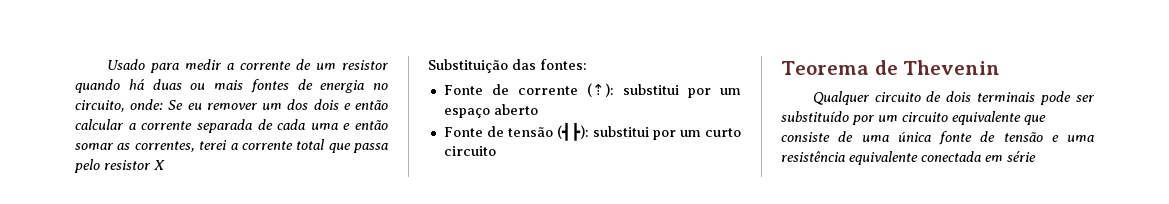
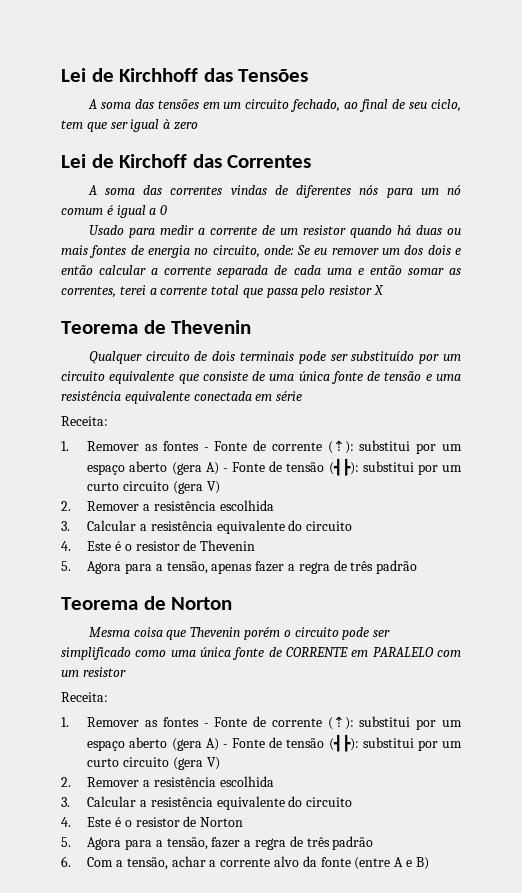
+ Lei de Kirchhoff das Tensões
+ A soma das tensões em um circuito fechado, ao final de seu ciclo, tem que ser igual à zero
+ Lei de Kirchoff das Correntes
+ A soma das correntes vindas de diferentes nós para um nó comum é igual a 0
- Substituição das fontes:
- Fonte de corrente (⇡): substitui por um espaço aberto
- Fonte de tensão (┫┣): substitui por um curto circuito
  Qualquer circuito de dois terminais pode ser substituído por um circuito equivalente que consiste de uma única fonte de tensão e uma resistência equivalente conectada em série
+ Receita:
+ 1. Remover as fontes - Fonte de corrente (⇡): substitui por um espaço aberto (gera A) - Fonte de tensão (┫┣): substitui por um curto circuito (gera V)
+ 2. Remover a resistência escolhida
+ 3. Calcular a resistência equivalente do circuito
+ 4. Este é o resistor de Thevenin
+ 5. Agora para a tensão, apenas fazer a regra de três padrão
+ Teorema de Norton
+ Mesma coisa que Thevenin porém o circuito pode ser simplificado como uma única fonte de CORRENTE em PARALELO com um resistor
+ Receita:
+ 1. Remover as fontes - Fonte de corrente (⇡): substitui por um espaço aberto (gera A) - Fonte de tensão (┫┣): substitui por um curto circuito (gera V)
+ 2. Remover a resistência escolhida
+ 3. Calcular a resistência equivalente do circuito
+ 4. Este é o resistor de Norton
+ 5. Agora para a tensão, fazer a regra de três padrão
+ 6. Com a tensão, achar a corrente alvo da fonte (entre A e B)

